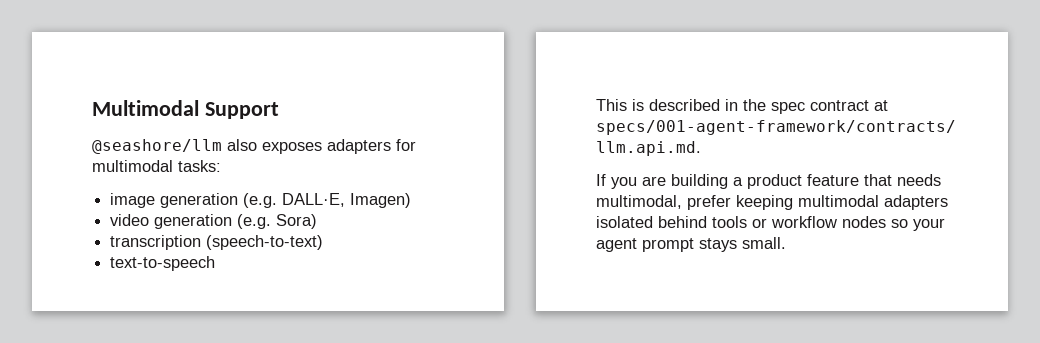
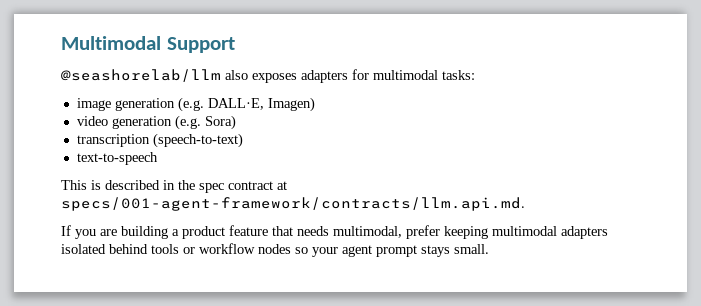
- @seashore/llm also exposes adapters for multimodal tasks:
+ @seashorelab/llm also exposes adapters for multimodal tasks:

